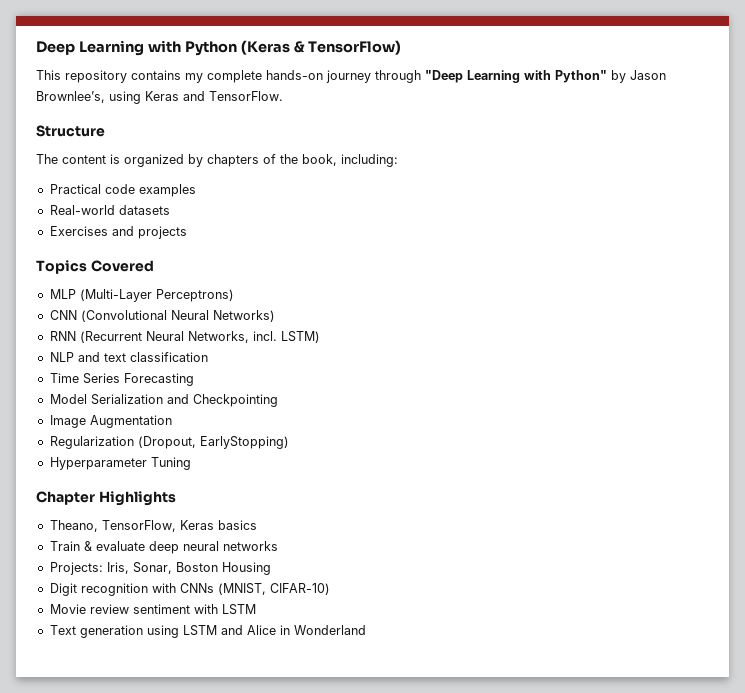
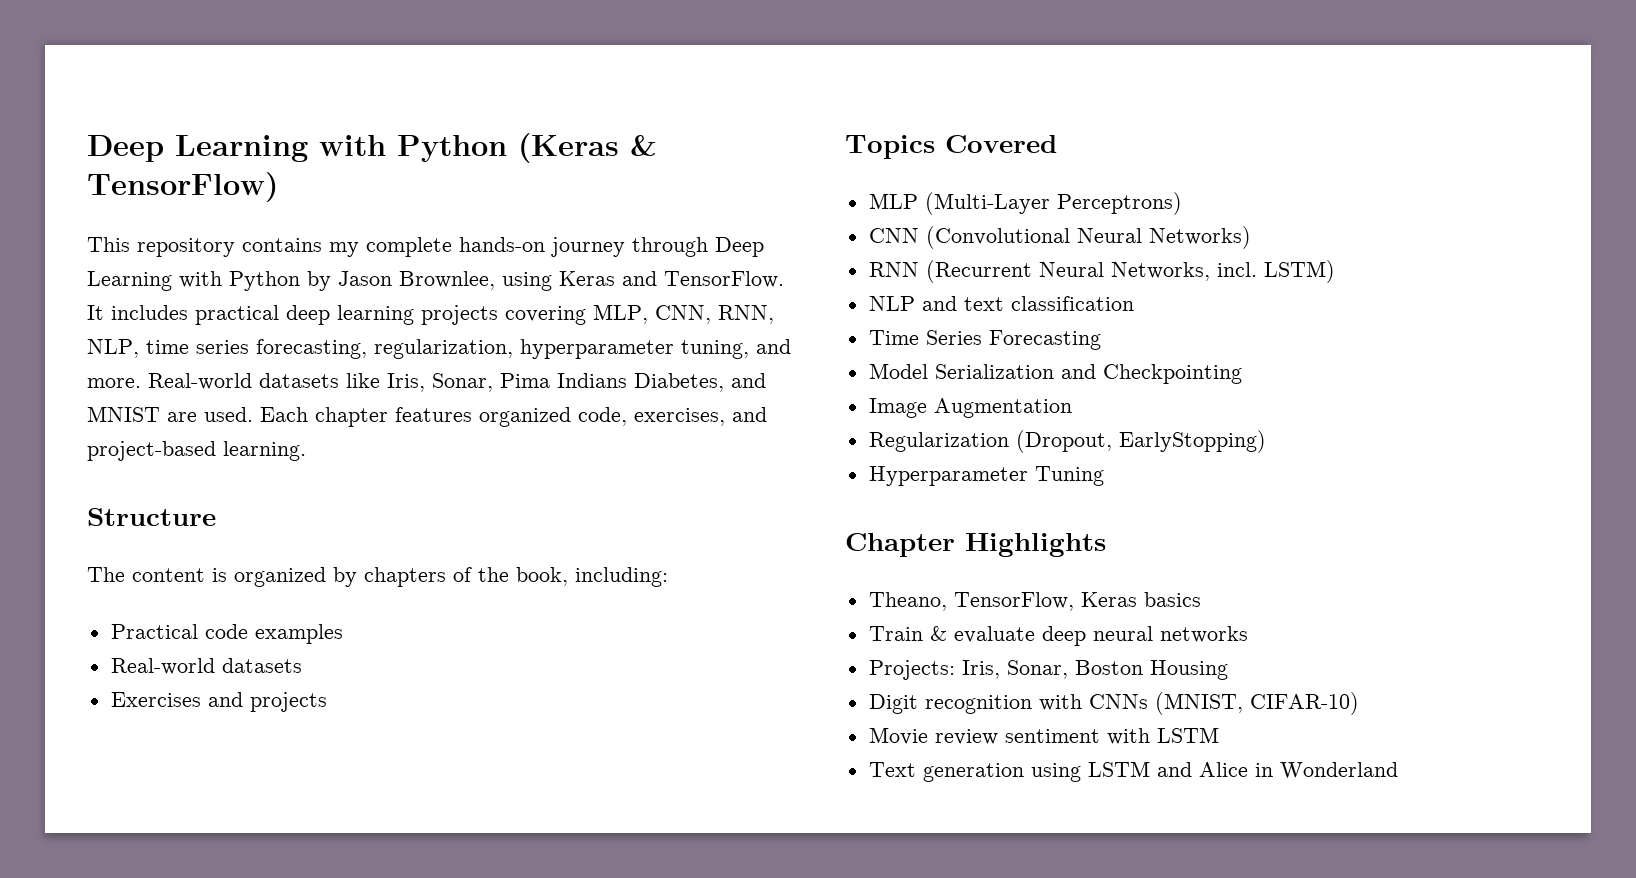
- This repository contains my complete hands-on journey through "Deep Learning with Python" by Jason Brownlee’s, using Keras and TensorFlow.
+ This repository contains my complete hands-on journey through Deep Learning with Python by Jason Brownlee, using Keras and TensorFlow. It includes practical deep learning projects covering MLP, CNN, RNN, NLP, time series forecasting, regularization, hyperparameter tuning, and more. Real-world datasets like Iris, Sonar, Pima Indians Diabetes, and MNIST are used. Each chapter features organized code, exercises, and project-based learning.

